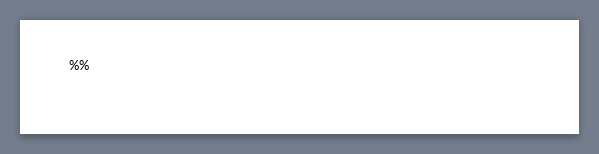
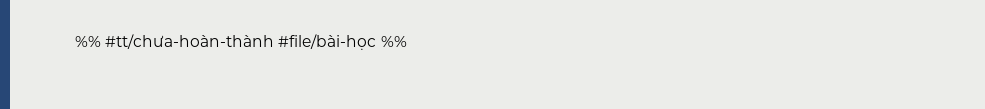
- %%
+ %% #tt/chưa-hoàn-thành #file/bài-học %%

